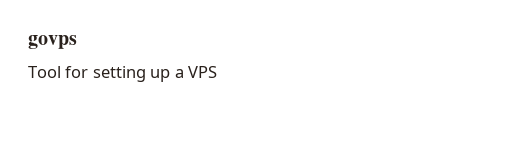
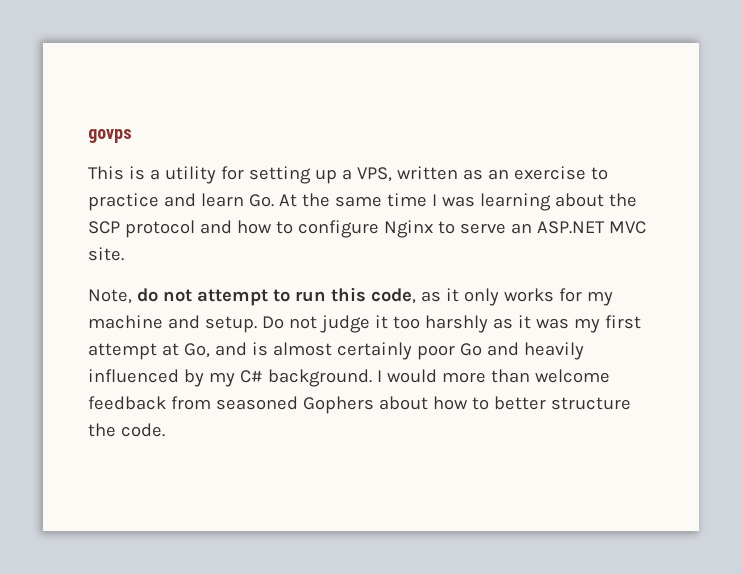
- Tool for setting up a VPS
+ This is a utility for setting up a VPS, written as an exercise to practice and learn Go. At the same time I was learning about the SCP protocol and how to configure Nginx to serve an ASP.NET MVC site.
+ Note, do not attempt to run this code, as it only works for my machine and setup. Do not judge it too harshly as it was my first attempt at Go, and is almost certainly poor Go and heavily influenced by my C# background. I would more than welcome feedback from seasoned Gophers about how to better structure the code.

